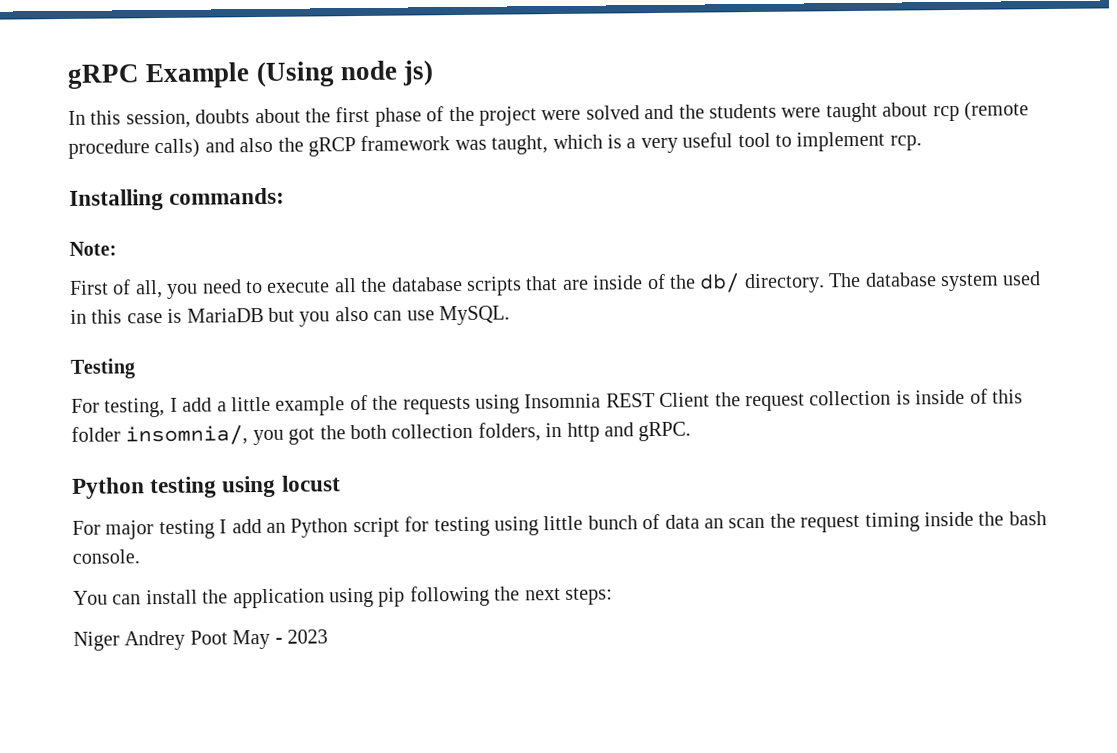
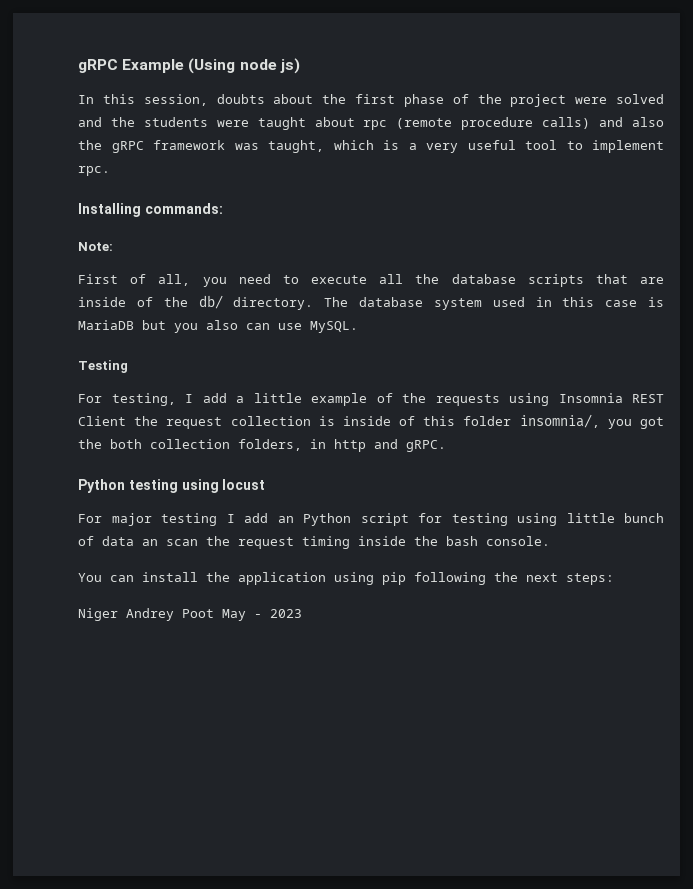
- In this session, doubts about the first phase of the project were solved and the students were taught about rcp (remote procedure calls) and also the gRCP framework was taught, which is a very useful tool to implement rcp.
+ In this session, doubts about the first phase of the project were solved and the students were taught about rpc (remote procedure calls) and also the gRPC framework was taught, which is a very useful tool to implement rpc.

